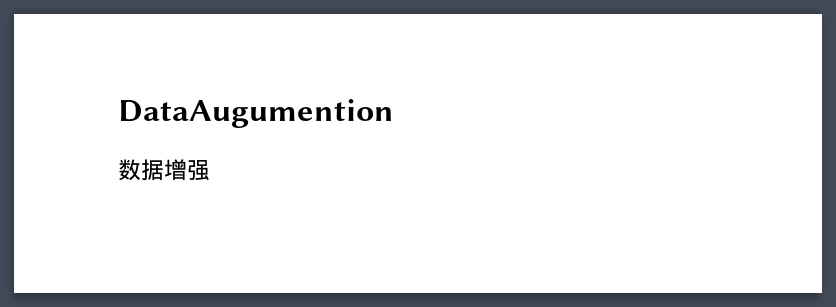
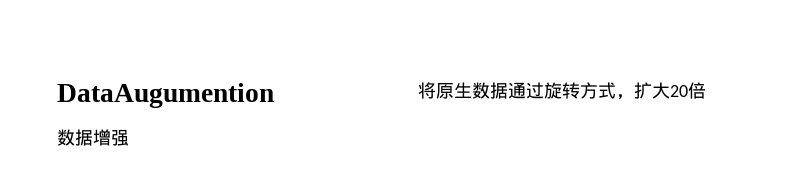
+ 将原生数据通过旋转方式，扩大20倍

